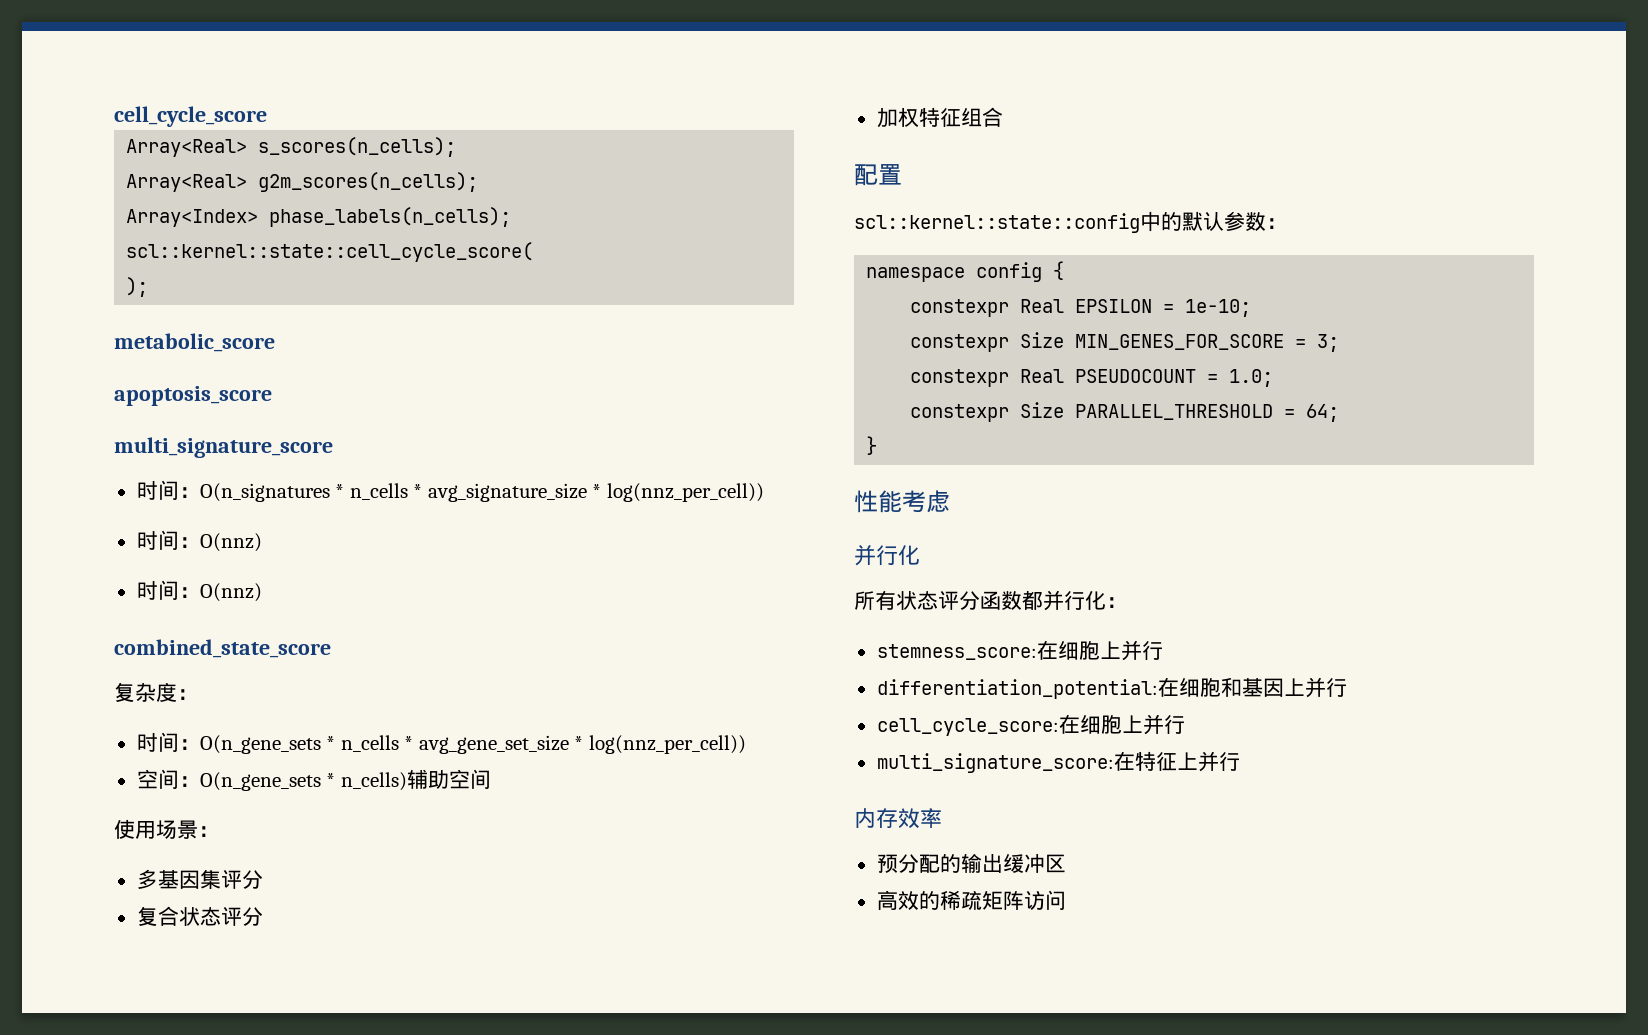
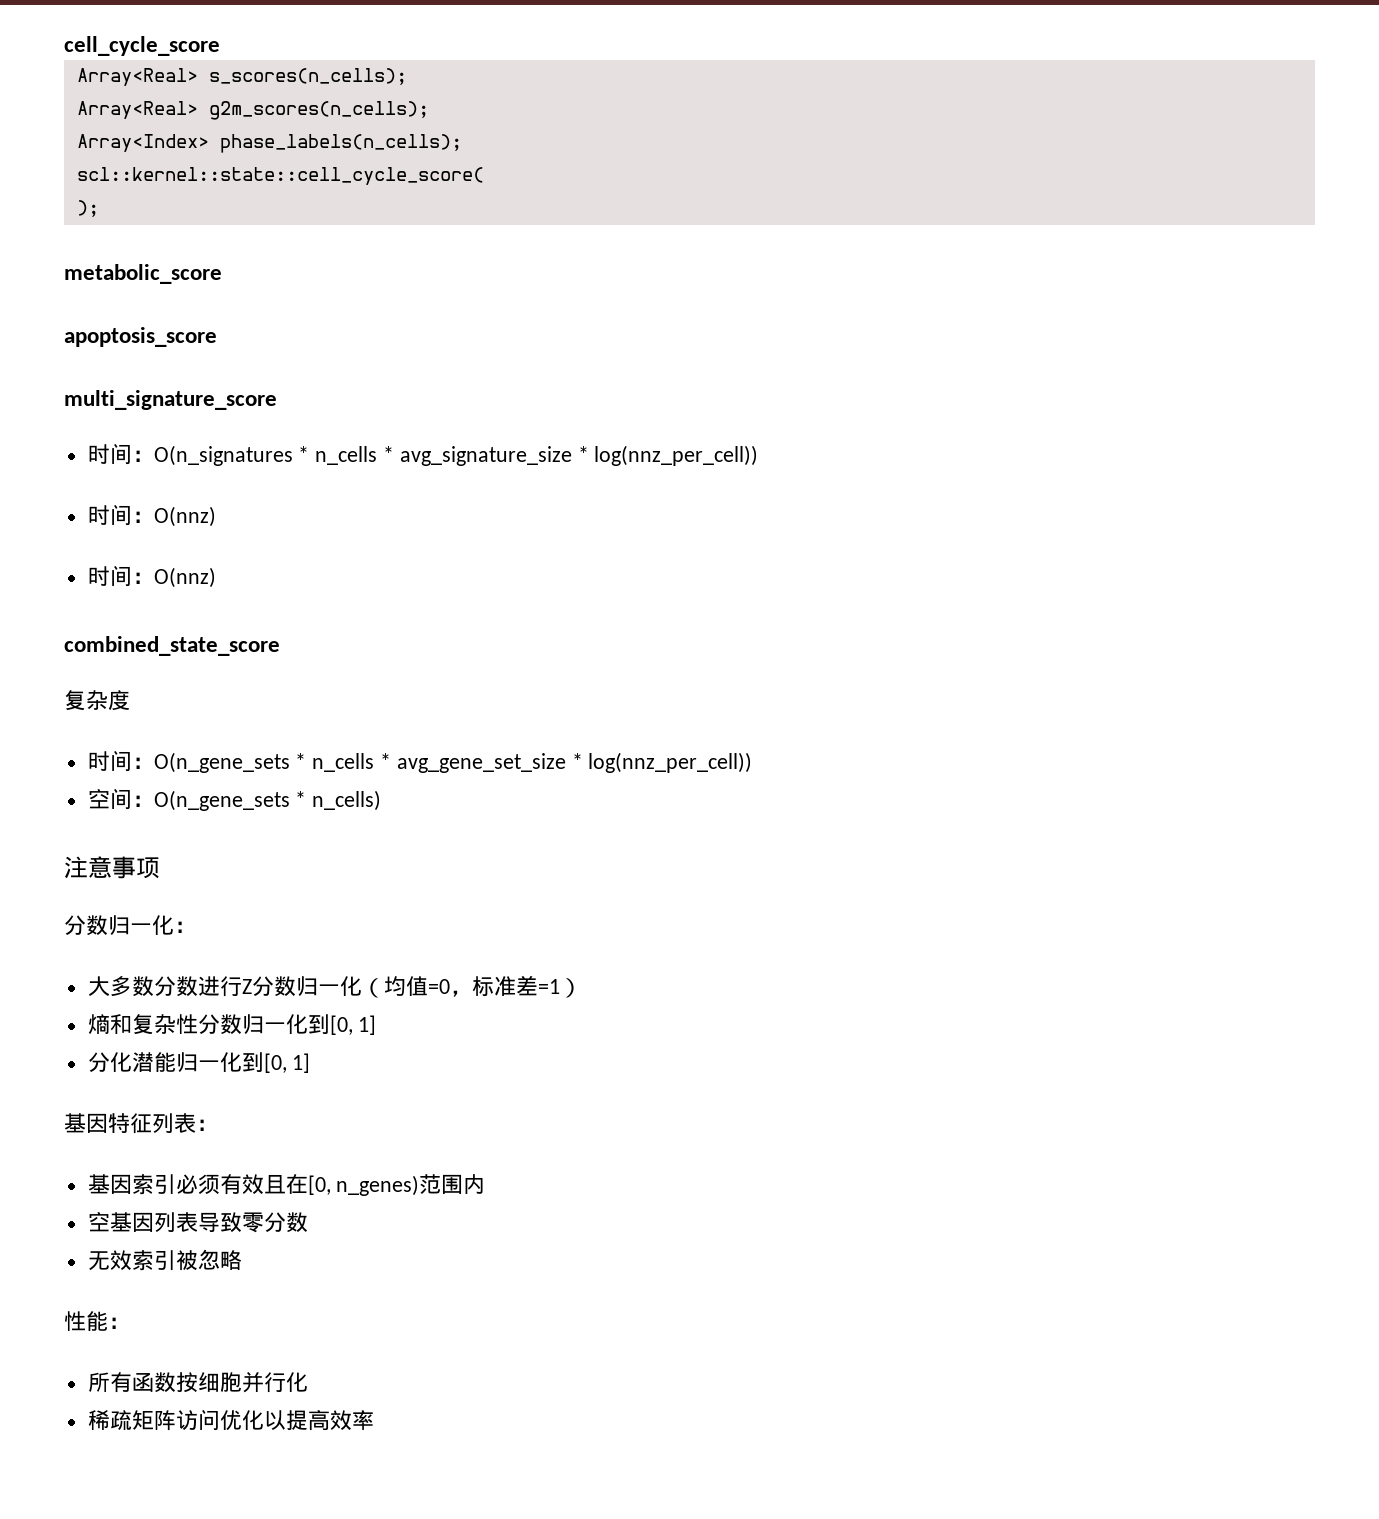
- 复杂度：
+ 复杂度
- 空间：O(n_gene_sets * n_cells)辅助空间
- 使用场景：
- 多基因集评分
- 复合状态评分
- 加权特征组合
- 配置
- scl::kernel::state::config中的默认参数：
- namespace config {
- constexpr Real EPSILON = 1e-10;
- constexpr Size MIN_GENES_FOR_SCORE = 3;
- constexpr Real PSEUDOCOUNT = 1.0;
- constexpr Size PARALLEL_THRESHOLD = 64;
- }
- 性能考虑
- 并行化
- 所有状态评分函数都并行化：
- stemness_score:在细胞上并行
- differentiation_potential:在细胞和基因上并行
- cell_cycle_score:在细胞上并行
- multi_signature_score:在特征上并行
- 内存效率
- 预分配的输出缓冲区
- 高效的稀疏矩阵访问
+ 空间：O(n_gene_sets * n_cells)
+ 注意事项
+ 分数归一化：
+ 大多数分数进行Z分数归一化（均值=0，标准差=1）
+ 熵和复杂性分数归一化到[0, 1]
+ 分化潜能归一化到[0, 1]
+ 基因特征列表：
+ 基因索引必须有效且在[0, n_genes)范围内
+ 空基因列表导致零分数
+ 无效索引被忽略
+ 性能：
+ 所有函数按细胞并行化
+ 稀疏矩阵访问优化以提高效率

